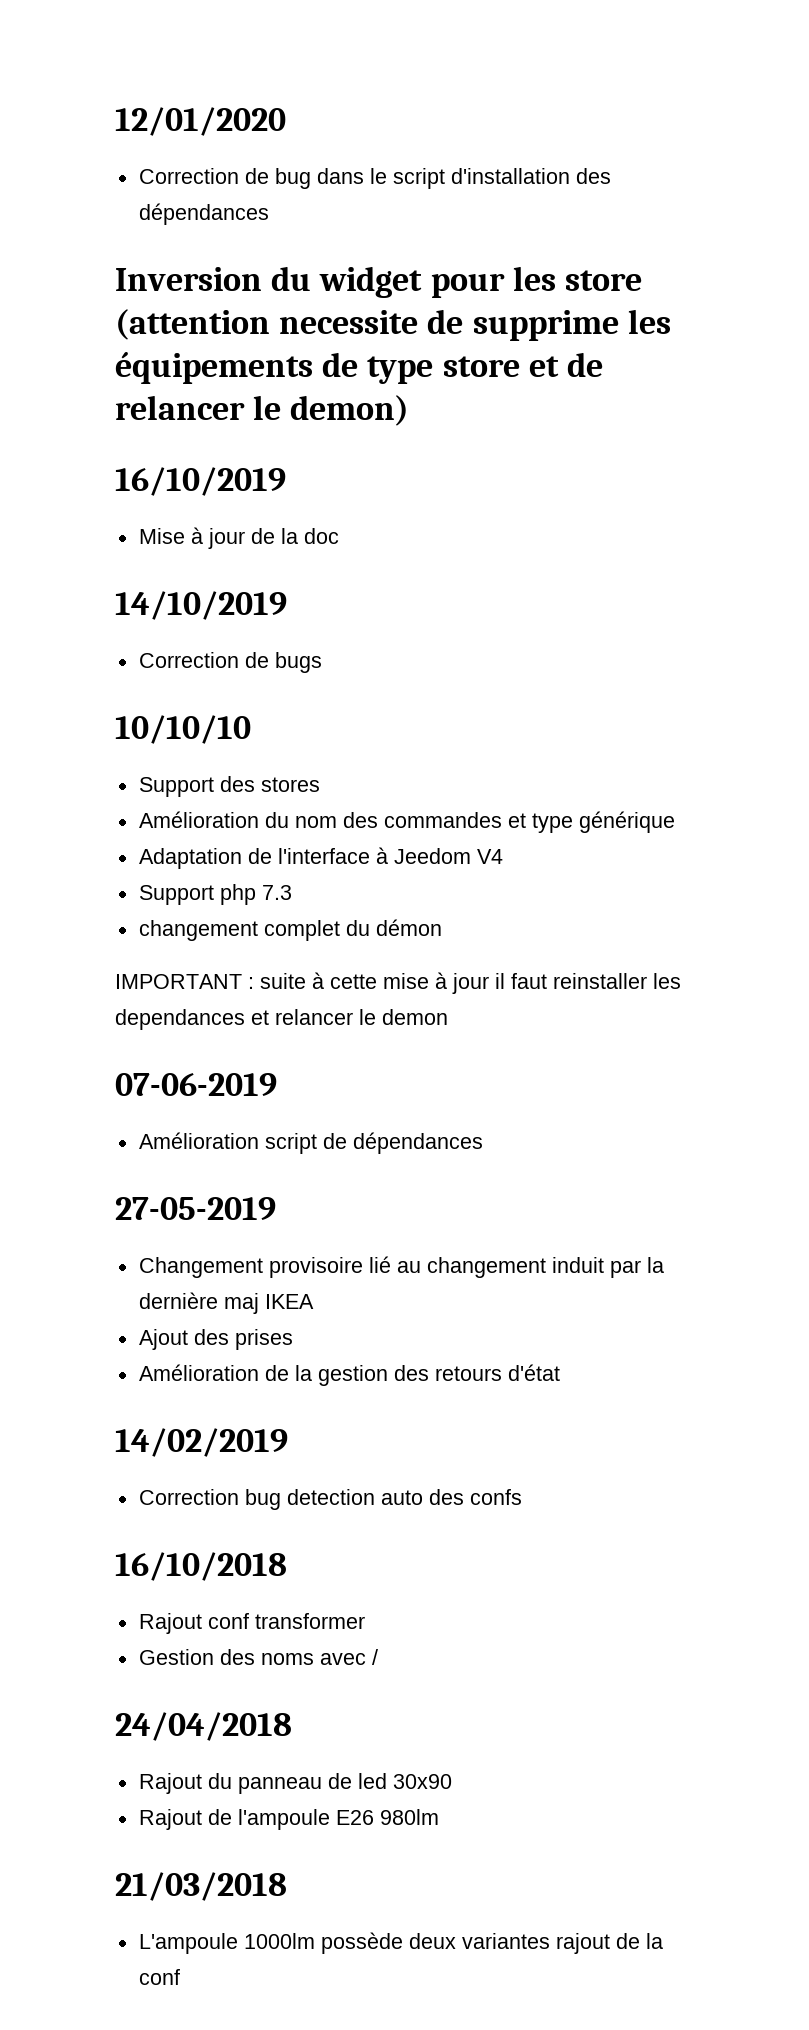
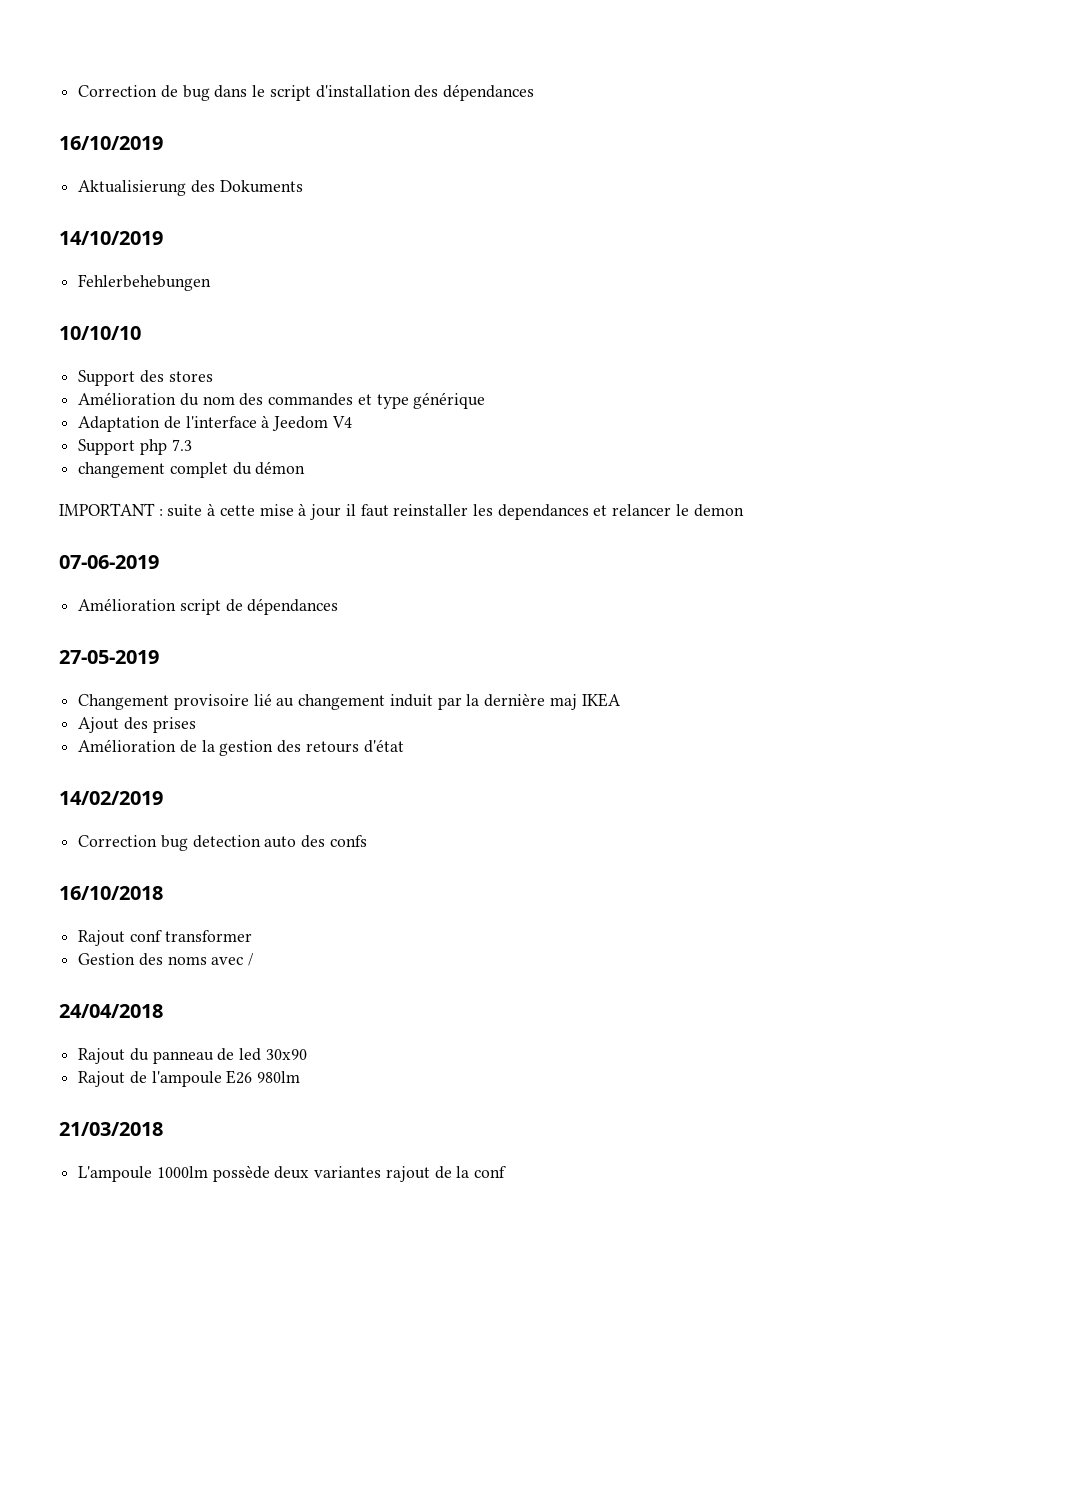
- 12/01/2020
- Inversion du widget pour les store (attention necessite de supprime les équipements de type store et de relancer le demon)
  16/10/2019
- Mise à jour de la doc
+ Aktualisierung des Dokuments
  14/10/2019
- Correction de bugs
+ Fehlerbehebungen

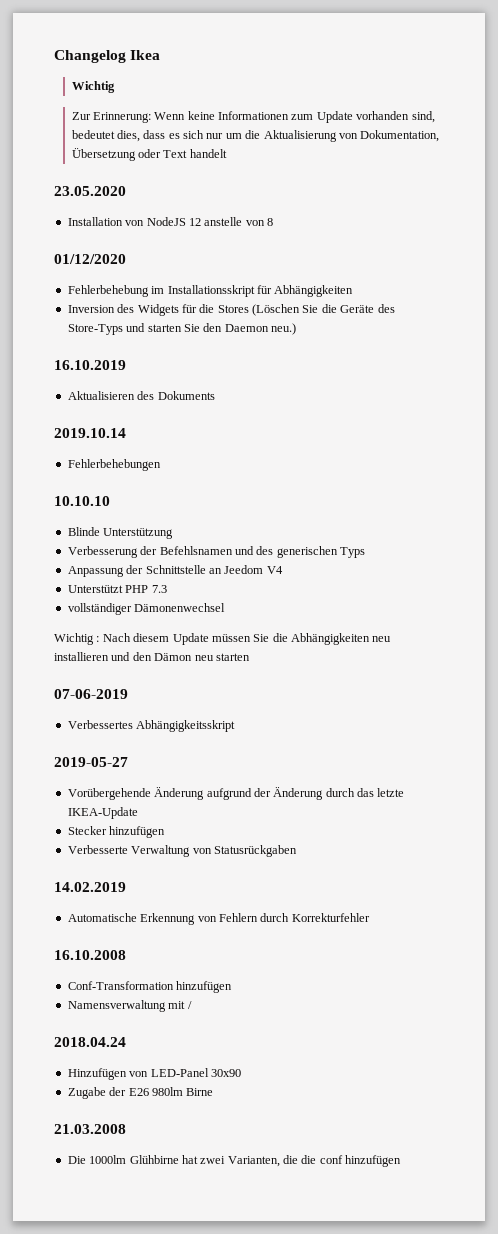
- Correction de bug dans le script d'installation des dépendances
- 16/10/2019
- Aktualisierung des Dokuments
+ Changelog Ikea
+ Wichtig
+ Zur Erinnerung: Wenn keine Informationen zum Update vorhanden sind, bedeutet dies, dass es sich nur um die Aktualisierung von Dokumentation, Übersetzung oder Text handelt
+ 23.05.2020
+ Installation von NodeJS 12 anstelle von 8
+ 01/12/2020
+ Fehlerbehebung im Installationsskript für Abhängigkeiten
+ Inversion des Widgets für die Stores (Löschen Sie die Geräte des Store-Typs und starten Sie den Daemon neu.)
+ 16.10.2019
+ Aktualisieren des Dokuments
- 14/10/2019
+ 2019.10.14
- 10/10/10
- Support des stores
- Amélioration du nom des commandes et type générique
- Adaptation de l'interface à Jeedom V4
+ 10.10.10
+ Blinde Unterstützung
+ Verbesserung der Befehlsnamen und des generischen Typs
+ Anpassung der Schnittstelle an Jeedom V4
- Support php 7.3
+ Unterstützt PHP 7.3
- changement complet du démon
- IMPORTANT : suite à cette mise à jour il faut reinstaller les dependances et relancer le demon
+ vollständiger Dämonenwechsel
+ Wichtig : Nach diesem Update müssen Sie die Abhängigkeiten neu installieren und den Dämon neu starten
  07-06-2019
- Amélioration script de dépendances
- 27-05-2019
- Changement provisoire lié au changement induit par la dernière maj IKEA
- Ajout des prises
- Amélioration de la gestion des retours d'état
- 14/02/2019
- Correction bug detection auto des confs
- 16/10/2018
- Rajout conf transformer
- Gestion des noms avec /
- 24/04/2018
- Rajout du panneau de led 30x90
- Rajout de l'ampoule E26 980lm
- 21/03/2018
- L'ampoule 1000lm possède deux variantes rajout de la conf
+ Verbessertes Abhängigkeitsskript
+ 2019-05-27
+ Vorübergehende Änderung aufgrund der Änderung durch das letzte IKEA-Update
+ Stecker hinzufügen
+ Verbesserte Verwaltung von Statusrückgaben
+ 14.02.2019
+ Automatische Erkennung von Fehlern durch Korrekturfehler
+ 16.10.2008
+ Conf-Transformation hinzufügen
+ Namensverwaltung mit /
+ 2018.04.24
+ Hinzufügen von LED-Panel 30x90
+ Zugabe der E26 980lm Birne
+ 21.03.2008
+ Die 1000lm Glühbirne hat zwei Varianten, die die conf hinzufügen

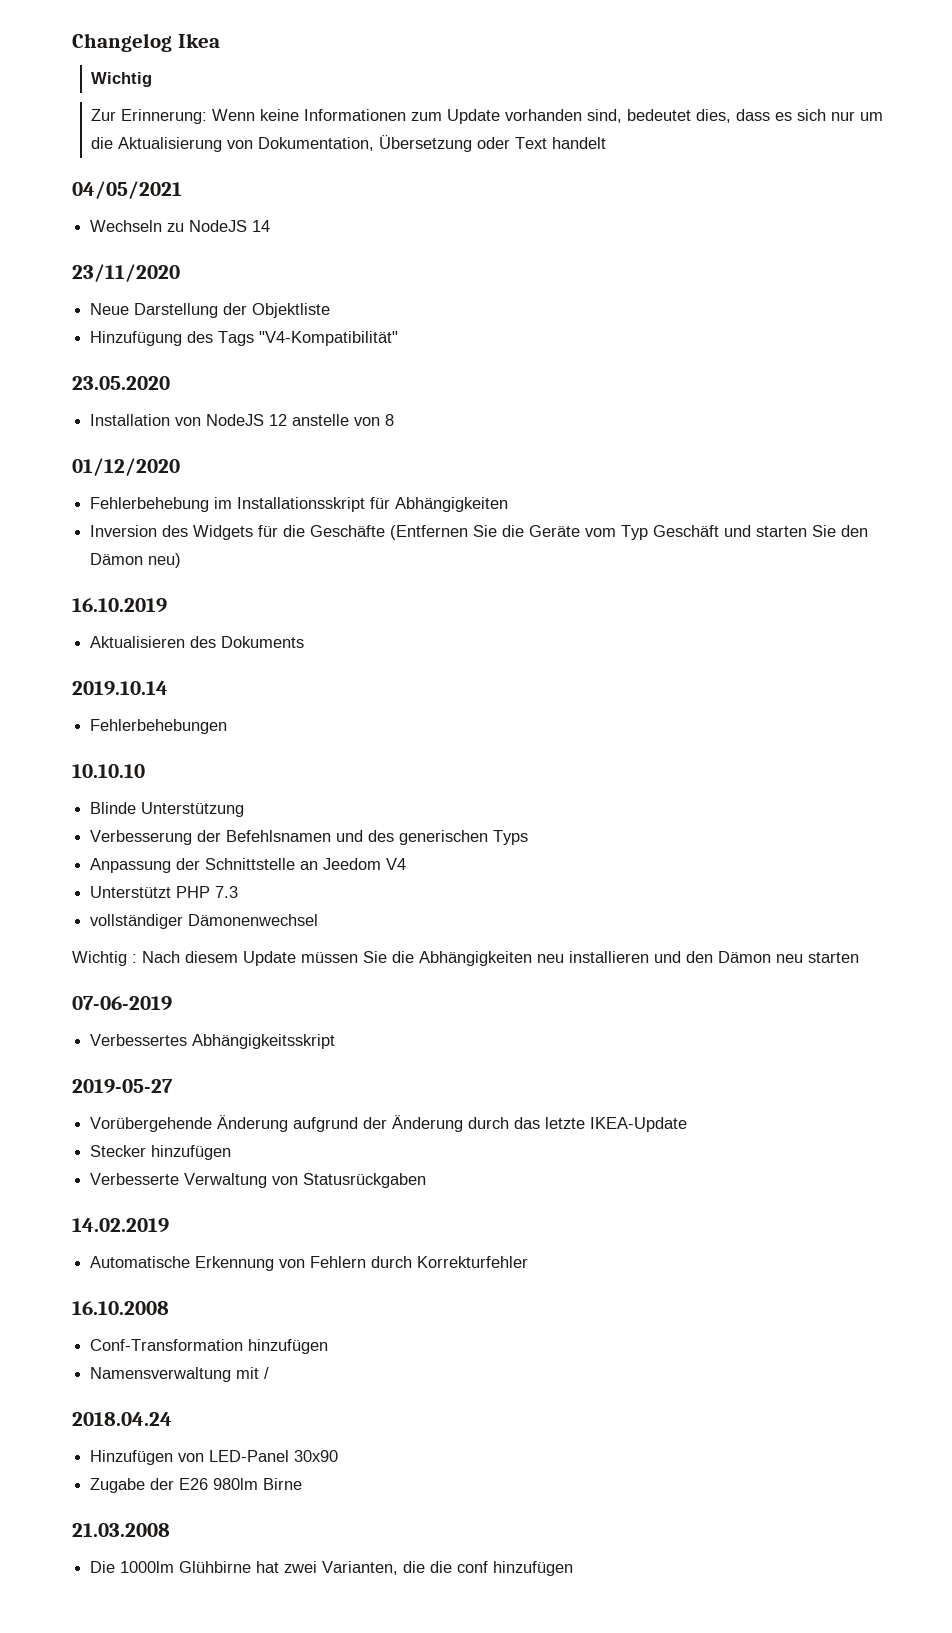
+ 04/05/2021
+ Wechseln zu NodeJS 14
+ 23/11/2020
+ Neue Darstellung der Objektliste
+ Hinzufügung des Tags "V4-Kompatibilität"
- Inversion des Widgets für die Stores (Löschen Sie die Geräte des Store-Typs und starten Sie den Daemon neu.)
+ Inversion des Widgets für die Geschäfte (Entfernen Sie die Geräte vom Typ Geschäft und starten Sie den Dämon neu)

